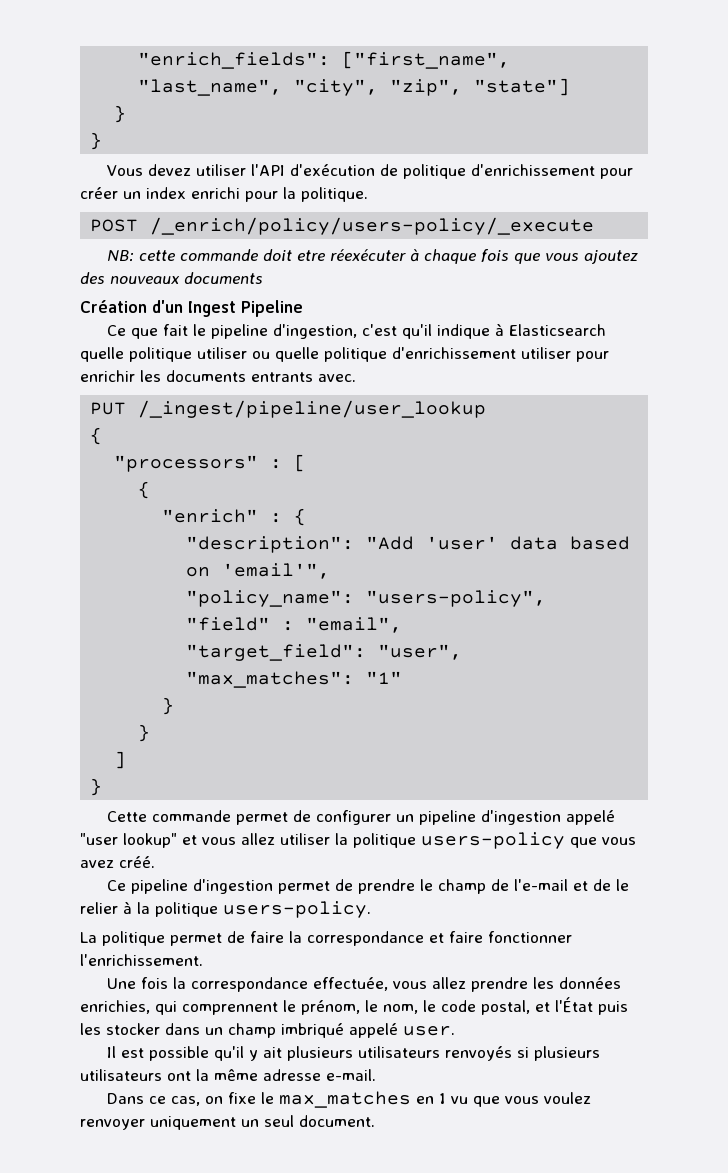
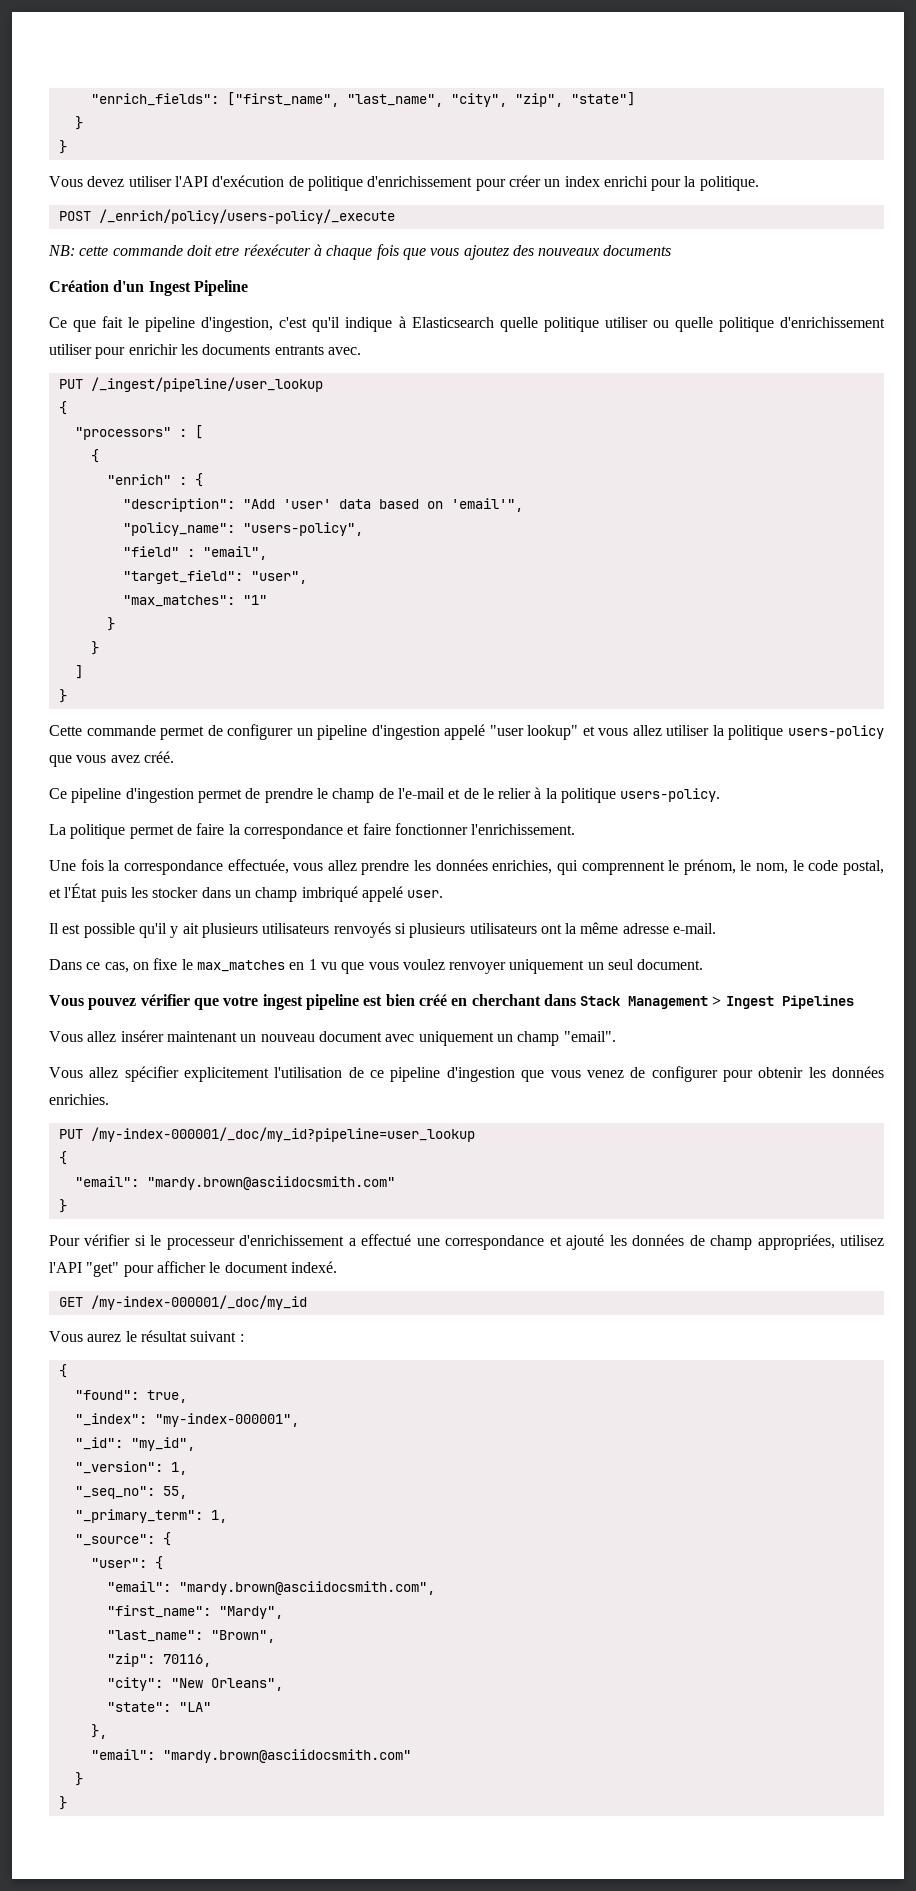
+ Vous pouvez vérifier que votre ingest pipeline est bien créé en cherchant dans Stack Management > Ingest Pipelines
+ Vous allez insérer maintenant un nouveau document avec uniquement un champ "email".
+ Vous allez spécifier explicitement l'utilisation de ce pipeline d'ingestion que vous venez de configurer pour obtenir les données enrichies.
+ PUT /my-index-000001/_doc/my_id?pipeline=user_lookup
+ {
+ "email": "mardy.brown@asciidocsmith.com"
+ }
+ Pour vérifier si le processeur d'enrichissement a effectué une correspondance et ajouté les données de champ appropriées, utilisez l'API "get" pour afficher le document indexé.
+ GET /my-index-000001/_doc/my_id
+ Vous aurez le résultat suivant :
+ {
+ "found": true,
+ "_index": "my-index-000001",
+ "_id": "my_id",
+ "_version": 1,
+ "_seq_no": 55,
+ "_primary_term": 1,
+ "_source": {
+ "user": {
+ "email": "mardy.brown@asciidocsmith.com",
+ "first_name": "Mardy",
+ "last_name": "Brown",
+ "zip": 70116,
+ "city": "New Orleans",
+ "state": "LA"
+ },
+ "email": "mardy.brown@asciidocsmith.com"
+ }
+ }

